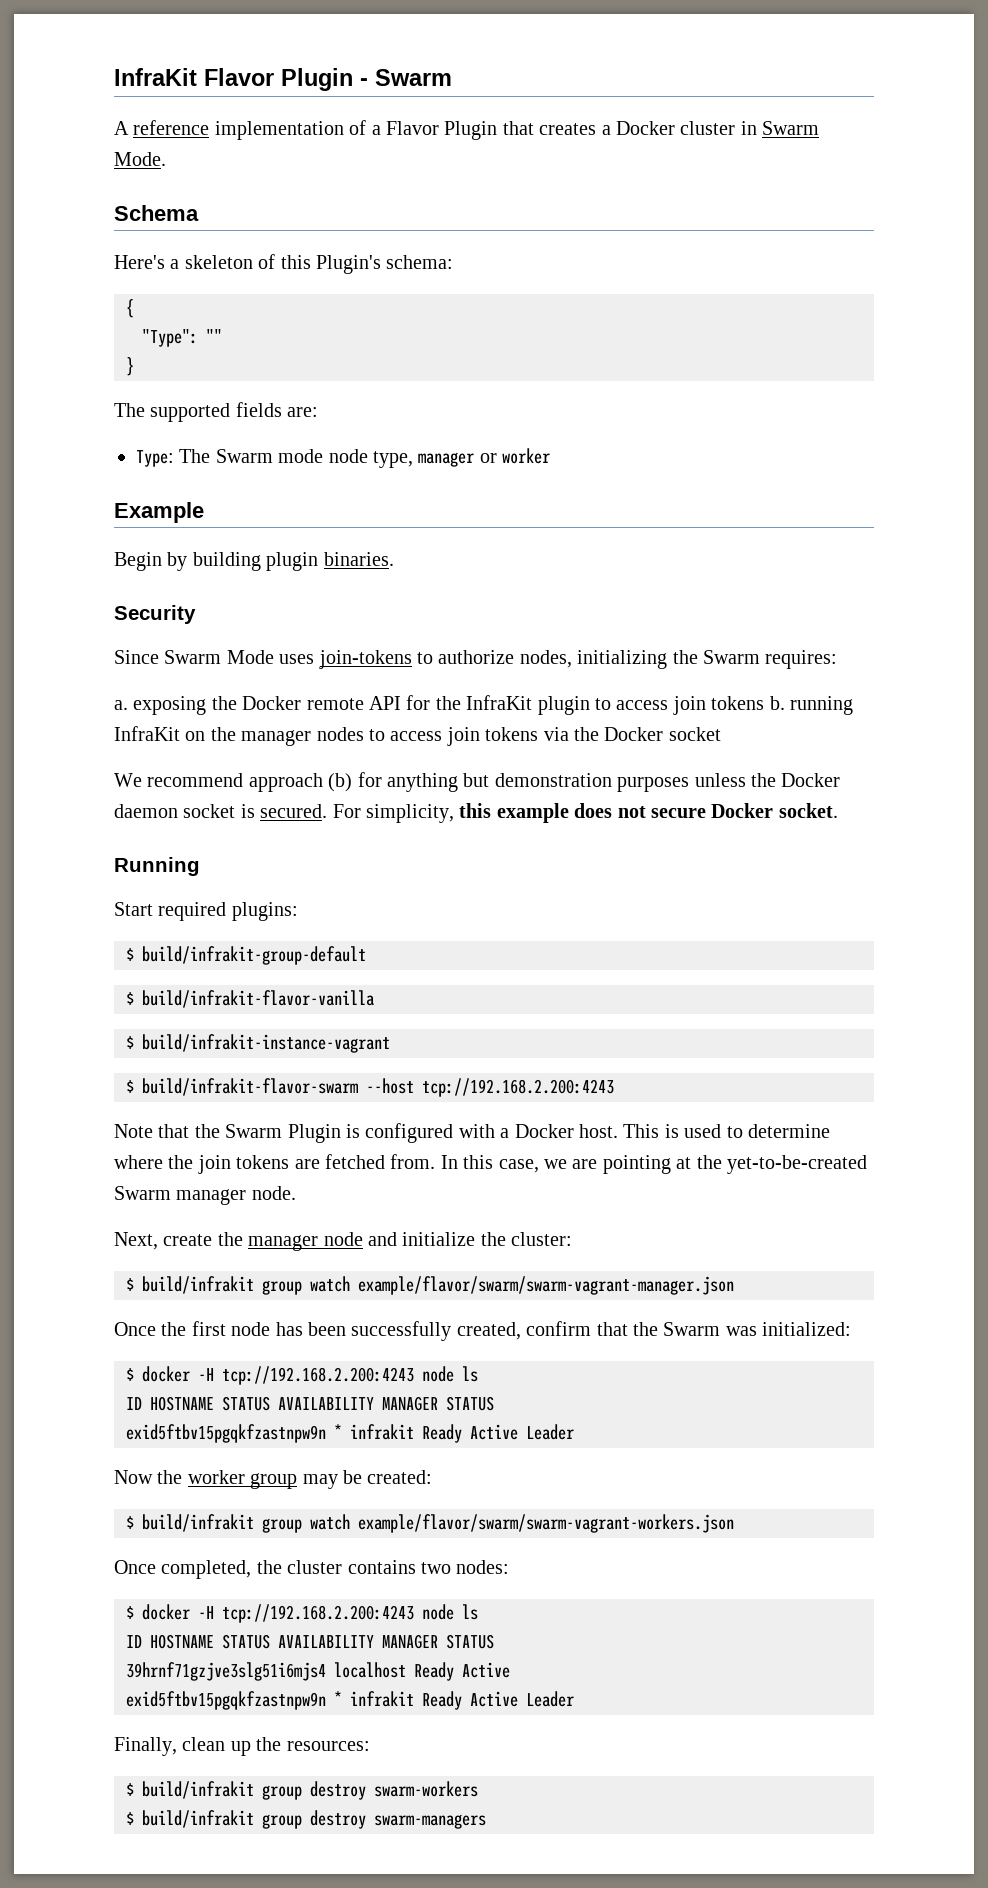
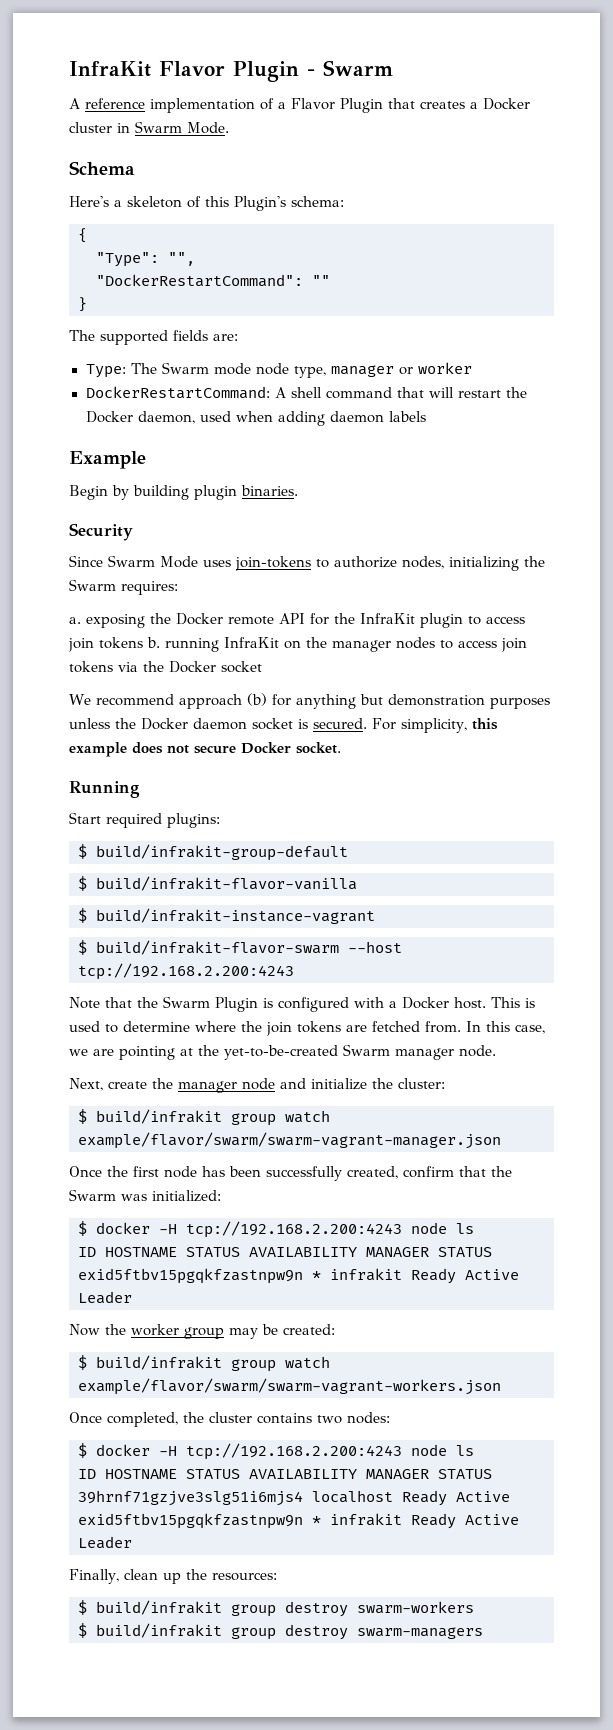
- "Type": ""
+ "Type": "",
+ "DockerRestartCommand": ""
+ DockerRestartCommand: A shell command that will restart the Docker daemon, used when adding daemon labels

